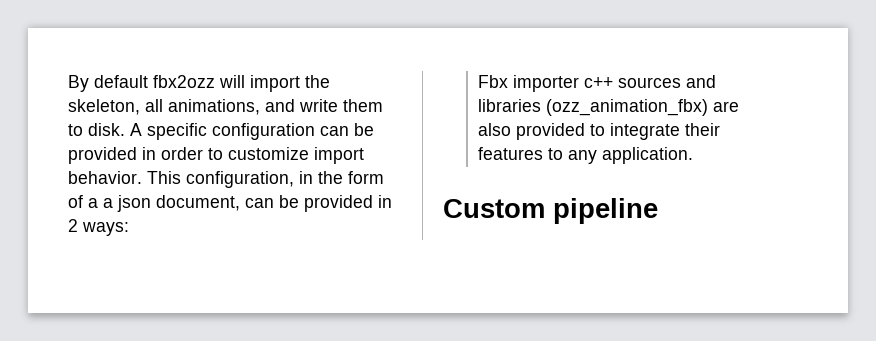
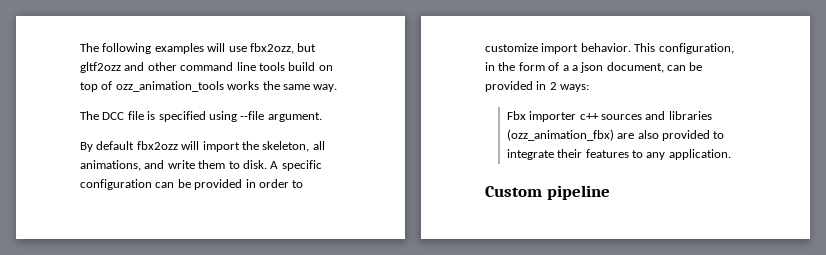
+ The following examples will use fbx2ozz, but gltf2ozz and other command line tools build on top of ozz_animation_tools works the same way.
+ The DCC file is specified using --file argument.

